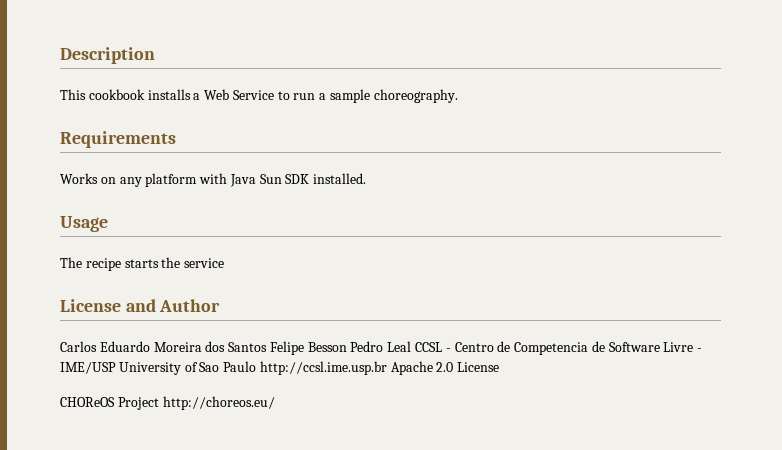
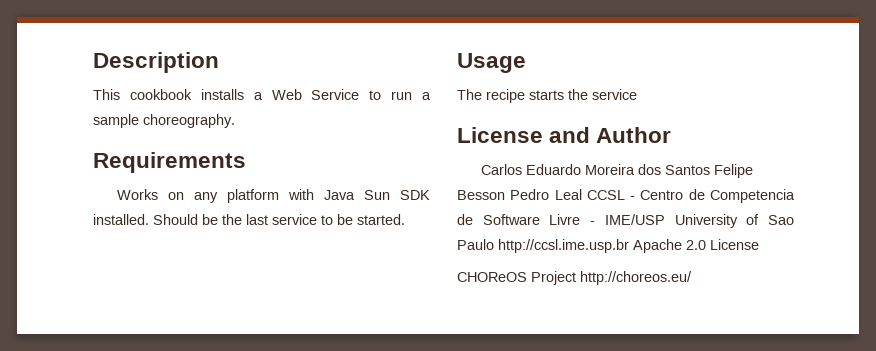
+ Should be the last service to be started.

